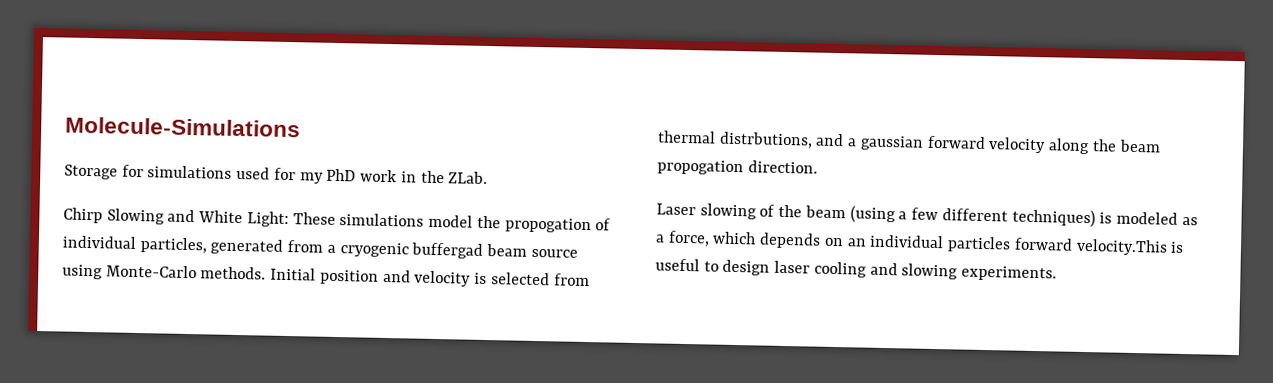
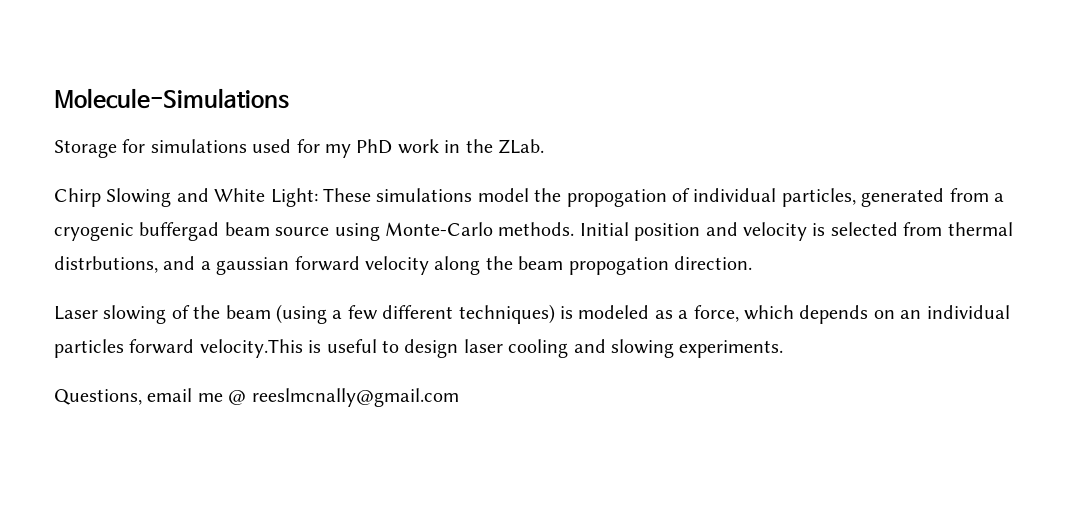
+ Questions, email me @ reeslmcnally@gmail.com

